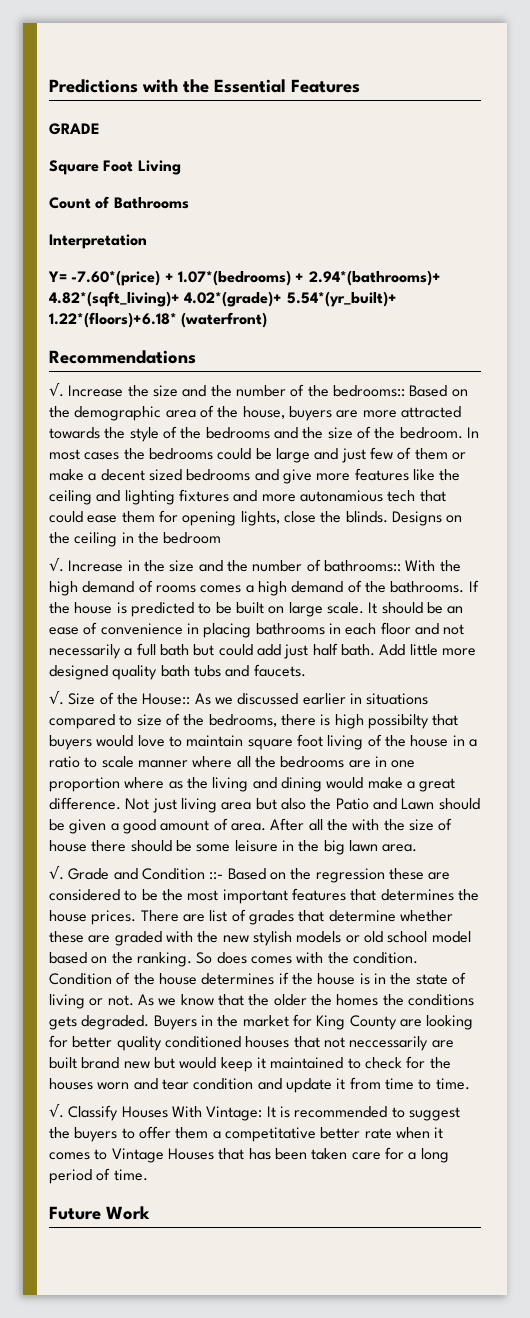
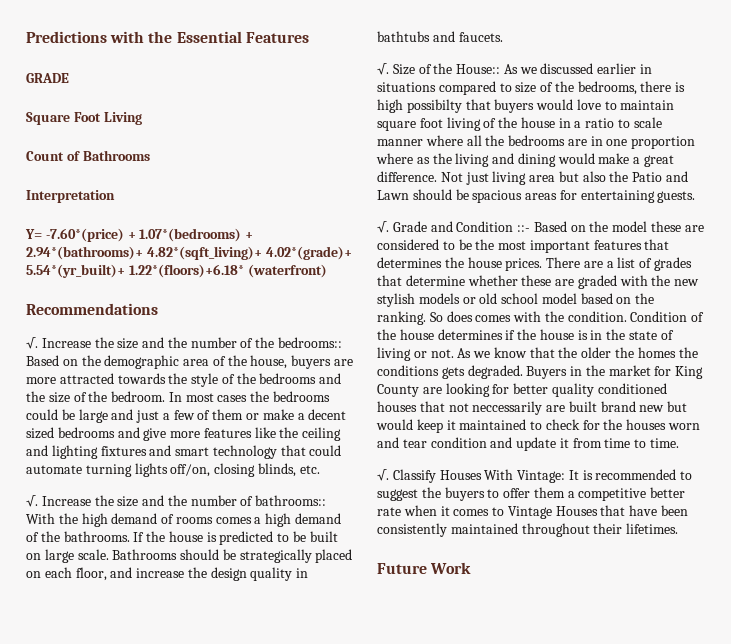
- In most cases the bedrooms could be large and just few of them or make a decent sized bedrooms and give more features like the ceiling and lighting fixtures and more autonamious tech that could ease them for opening lights, close the blinds. Designs on the ceiling in the bedroom
- √. Increase in the size and the number of bathrooms:: With the high demand of rooms comes a high demand of the bathrooms.
+ In most cases the bedrooms could be large and just a few of them or make a decent sized bedrooms and give more features like the ceiling and lighting fixtures and smart technology that could automate turning lights off/on, closing blinds, etc.
+ √. Increase the size and the number of bathrooms:: With the high demand of rooms comes a high demand of the bathrooms.
- It should be an ease of convenience in placing bathrooms in each floor and not necessarily a full bath but could add just half bath. Add little more designed quality bath tubs and faucets.
+ Bathrooms should be strategically placed on each floor, and increase the design quality in bathtubs and faucets.
- Not just living area but also the Patio and Lawn should be given a good amount of area. After all the with the size of house there should be some leisure in the big lawn area.
+ Not just living area but also the Patio and Lawn should be spacious areas for entertaining guests.
- Grade and Condition ::- Based on the regression these are considered to be the most important features that determines the house prices.
+ Grade and Condition ::- Based on the model these are considered to be the most important features that determines the house prices.
- There are list of grades that determine whether these are graded with the new stylish models or old school model based on the ranking.
+ There are a list of grades that determine whether these are graded with the new stylish models or old school model based on the ranking.
- Classify Houses With Vintage: It is recommended to suggest the buyers to offer them a competitative better rate when it comes to Vintage Houses that has been taken care for a long period of time.
+ Classify Houses With Vintage: It is recommended to suggest the buyers to offer them a competitive better rate when it comes to Vintage Houses that have been consistently maintained throughout their lifetimes.

